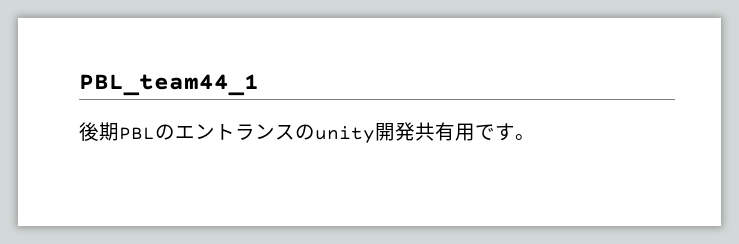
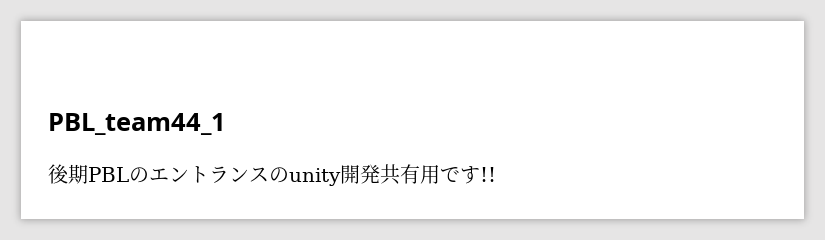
- 後期PBLのエントランスのunity開発共有用です。
+ 後期PBLのエントランスのunity開発共有用です!!

